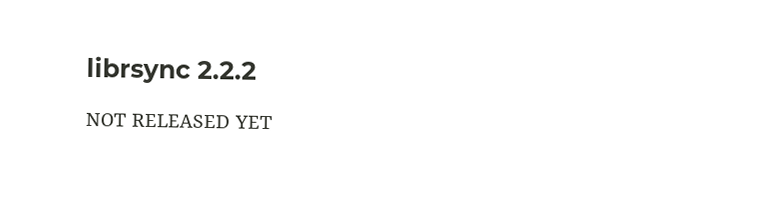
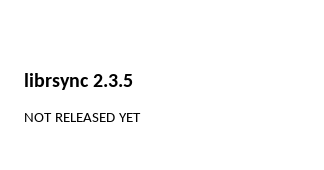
- librsync 2.2.2
+ librsync 2.3.5

